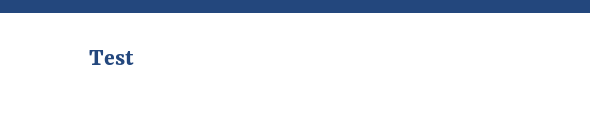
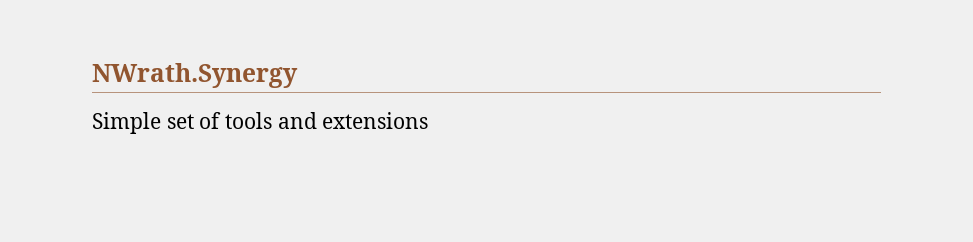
- Test
+ NWrath.Synergy
+ Simple set of tools and extensions

